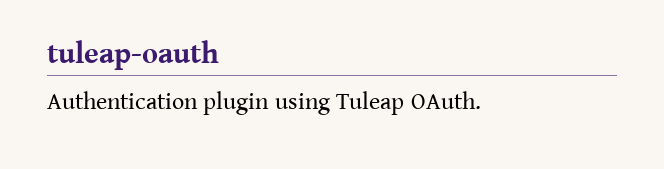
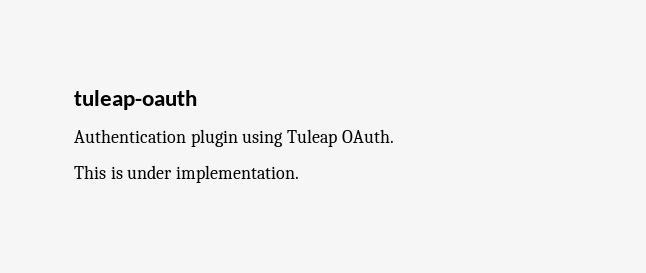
+ This is under implementation.

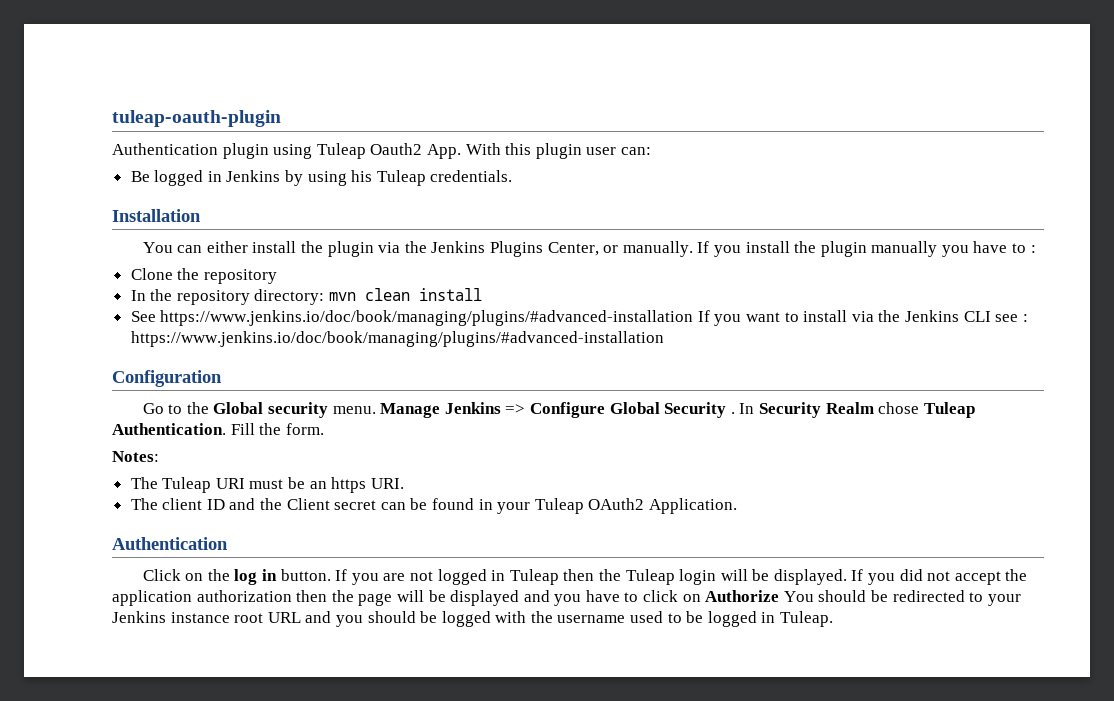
- tuleap-oauth
+ tuleap-oauth-plugin
- Authentication plugin using Tuleap OAuth.
- This is under implementation.
+ Authentication plugin using Tuleap Oauth2 App. With this plugin user can:
+ Be logged in Jenkins by using his Tuleap credentials.
+ Installation
+ You can either install the plugin via the Jenkins Plugins Center, or manually. If you install the plugin manually you have to :
+ Clone the repository
+ In the repository directory: mvn clean install
+ See https://www.jenkins.io/doc/book/managing/plugins/#advanced-installation If you want to install via the Jenkins CLI see : https://www.jenkins.io/doc/book/managing/plugins/#advanced-installation
+ Configuration
+ Go to the Global security menu. Manage Jenkins => Configure Global Security . In Security Realm chose Tuleap Authentication. Fill the form.
+ Notes:
+ The Tuleap URI must be an https URI.
+ The client ID and the Client secret can be found in your Tuleap OAuth2 Application.
+ Authentication
+ Click on the log in button. If you are not logged in Tuleap then the Tuleap login will be displayed. If you did not accept the application authorization then the page will be displayed and you have to click on Authorize You should be redirected to your Jenkins instance root URL and you should be logged with the username used to be logged in Tuleap.

